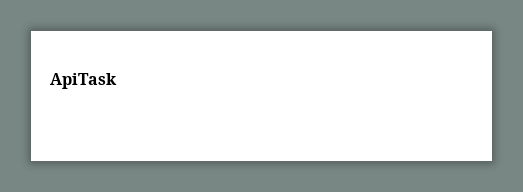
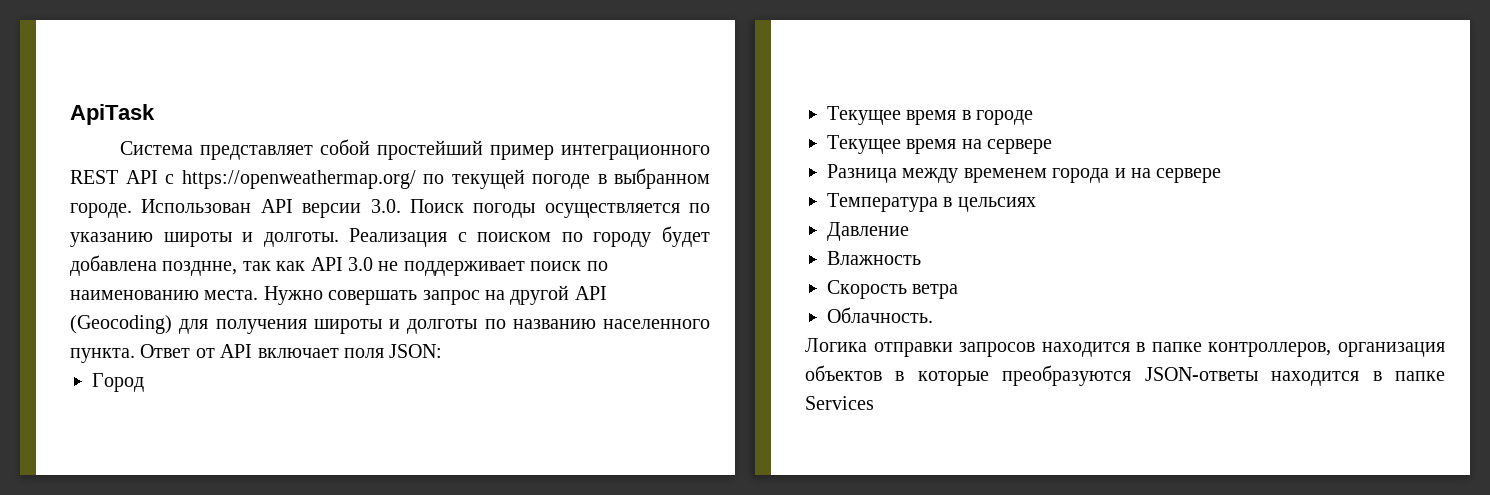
+ Система представляет собой простейший пример интеграционного REST API с https://openweathermap.org/ по текущей погоде в выбранном городе. Использован API версии 3.0. Поиск погоды осуществляется по указанию широты и долготы. Реализация с поиском по городу будет добавлена позднне, так как API 3.0 не поддерживает поиск по наименованию места. Нужно совершать запрос на другой API (Geocoding) для получения широты и долготы по названию населенного пункта. Ответ от API включает поля JSON:
+ Город
+ Текущее время в городе
+ Текущее время на сервере
+ Разница между временем города и на сервере
+ Температура в цельсиях
+ Давление
+ Влажность
+ Скорость ветра
+ Облачность.
+ Логика отправки запросов находится в папке контроллеров, организация объектов в которые преобразуются JSON-ответы находится в папке Services

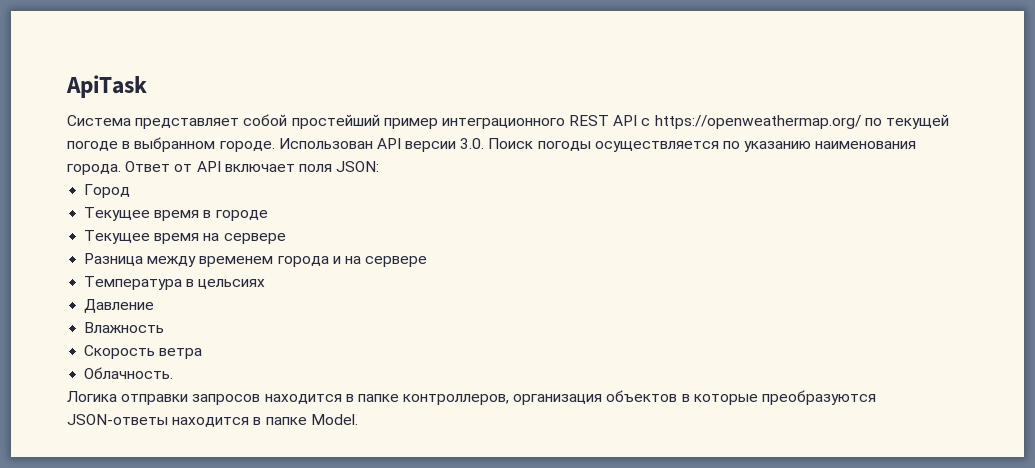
- Использован API версии 3.0. Поиск погоды осуществляется по указанию широты и долготы. Реализация с поиском по городу будет добавлена позднне, так как API 3.0 не поддерживает поиск по наименованию места. Нужно совершать запрос на другой API (Geocoding) для получения широты и долготы по названию населенного пункта.
+ Использован API версии 3.0. Поиск погоды осуществляется по указанию наименования города.
- Логика отправки запросов находится в папке контроллеров, организация объектов в которые преобразуются JSON-ответы находится в папке Services
+ Логика отправки запросов находится в папке контроллеров, организация объектов в которые преобразуются JSON-ответы находится в папке Model.

